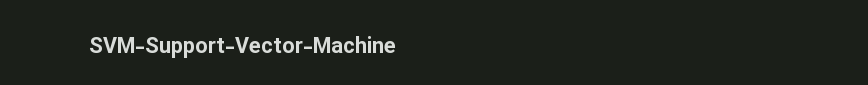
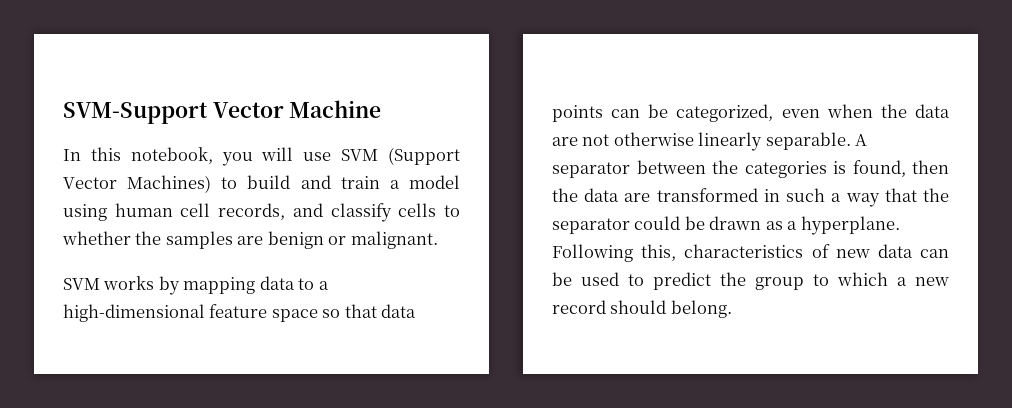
- SVM-Support-Vector-Machine
+ SVM-Support Vector Machine
+ In this notebook, you will use SVM (Support Vector Machines) to build and train a model using human cell records, and classify cells to whether the samples are benign or malignant.
+ SVM works by mapping data to a high-dimensional feature space so that data points can be categorized, even when the data are not otherwise linearly separable. A separator between the categories is found, then the data are transformed in such a way that the separator could be drawn as a hyperplane. Following this, characteristics of new data can be used to predict the group to which a new record should belong.

